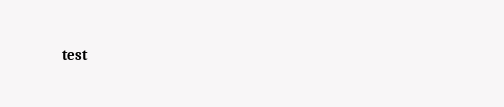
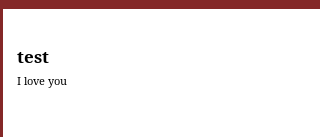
+ I love you

